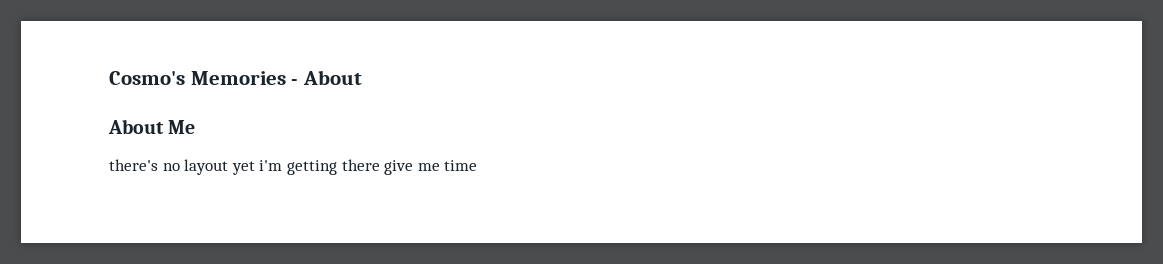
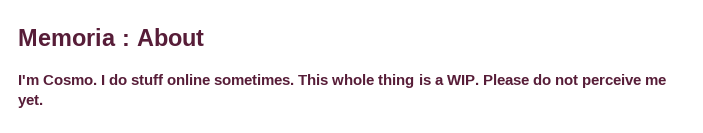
- Cosmo's Memories - About
- About Me
- there's no layout yet i'm getting there give me time
+ Memoria : About
+ I'm Cosmo. I do stuff online sometimes. This whole thing is a WIP. Please do not perceive me yet.

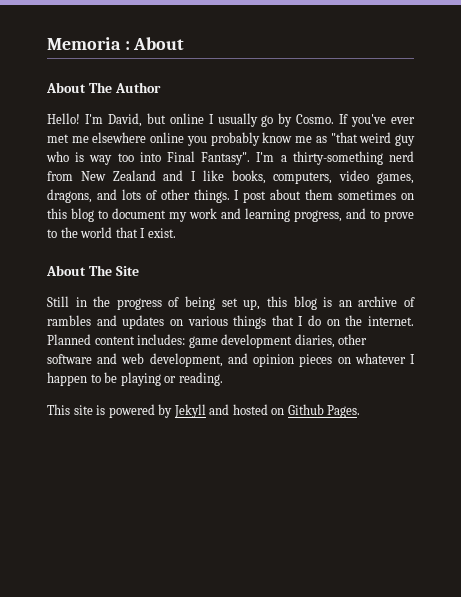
- I'm Cosmo. I do stuff online sometimes. This whole thing is a WIP. Please do not perceive me yet.
+ About The Author
+ Hello! I'm David, but online I usually go by Cosmo. If you've ever met me elsewhere online you probably know me as "that weird guy who is way too into Final Fantasy". I'm a thirty-something nerd from New Zealand and I like books, computers, video games, dragons, and lots of other things. I post about them sometimes on this blog to document my work and learning progress, and to prove to the world that I exist.
+ About The Site
+ Still in the progress of being set up, this blog is an archive of rambles and updates on various things that I do on the internet. Planned content includes: game development diaries, other software and web development, and opinion pieces on whatever I happen to be playing or reading.
+ This site is powered by Jekyll and hosted on Github Pages.

